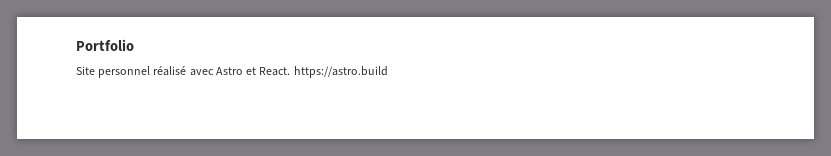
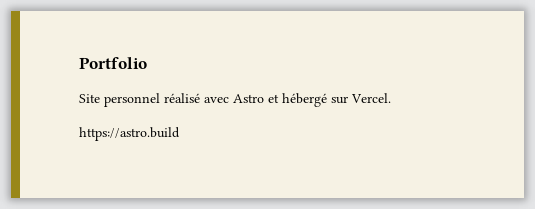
- Site personnel réalisé avec Astro et React. https://astro.build
+ Site personnel réalisé avec Astro et hébergé sur Vercel.
+ https://astro.build

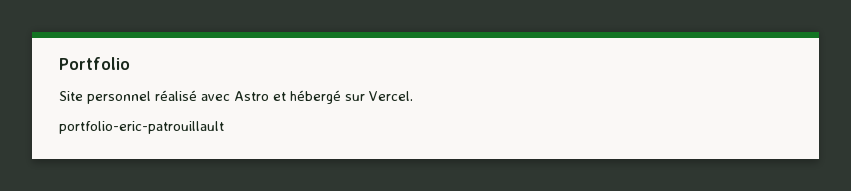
- https://astro.build
+ portfolio-eric-patrouillault

